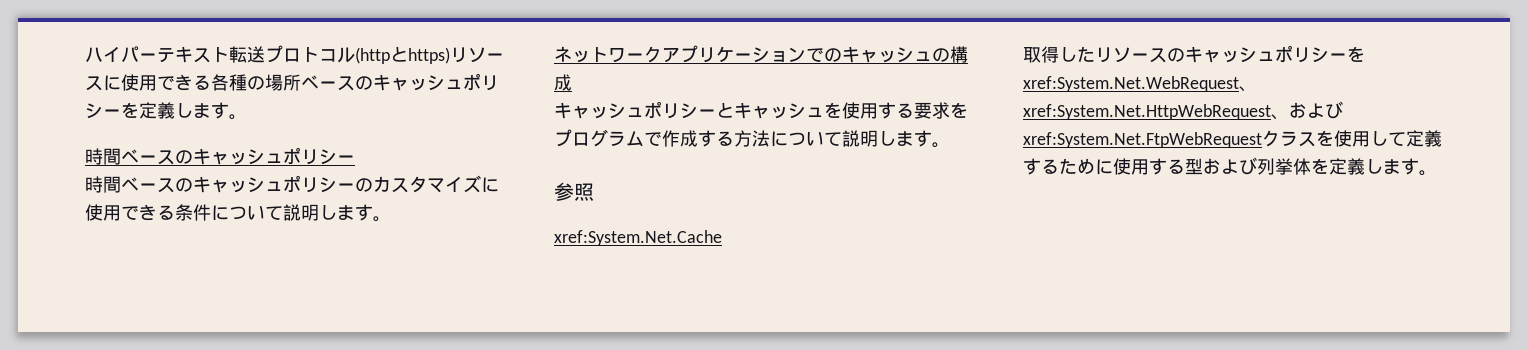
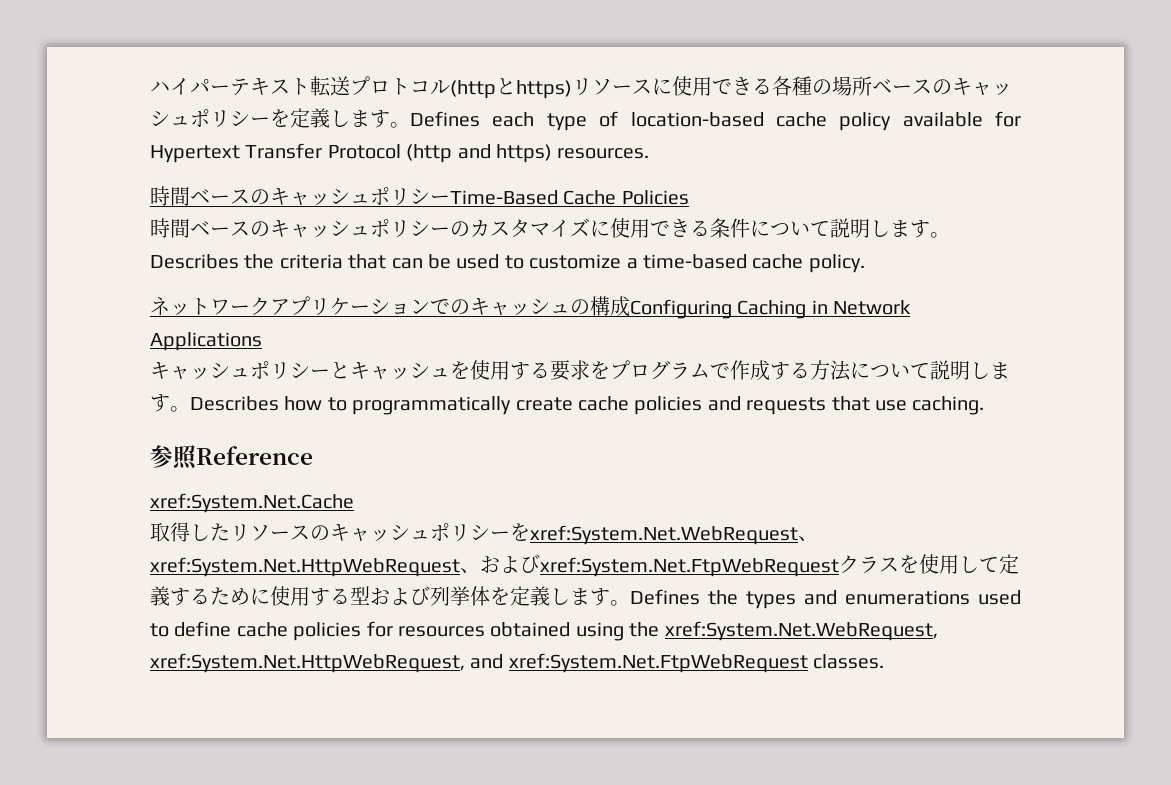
- ハイパーテキスト転送プロトコル(httpとhttps)リソースに使用できる各種の場所ベースのキャッシュポリシーを定義します。
- 時間ベースのキャッシュポリシー
+ ハイパーテキスト転送プロトコル(httpとhttps)リソースに使用できる各種の場所ベースのキャッシュポリシーを定義します。Defines each type of location-based cache policy available for Hypertext Transfer Protocol (http and https) resources.
+ 時間ベースのキャッシュポリシーTime-Based Cache Policies
+ Describes the criteria that can be used to customize a time-based cache policy.
- ネットワークアプリケーションでのキャッシュの構成
+ ネットワークアプリケーションでのキャッシュの構成Configuring Caching in Network Applications
+ Describes how to programmatically create cache policies and requests that use caching.
- 参照
+ 参照Reference
+ Defines the types and enumerations used to define cache policies for resources obtained using the xref:System.Net.WebRequest, xref:System.Net.HttpWebRequest, and xref:System.Net.FtpWebRequest classes.

